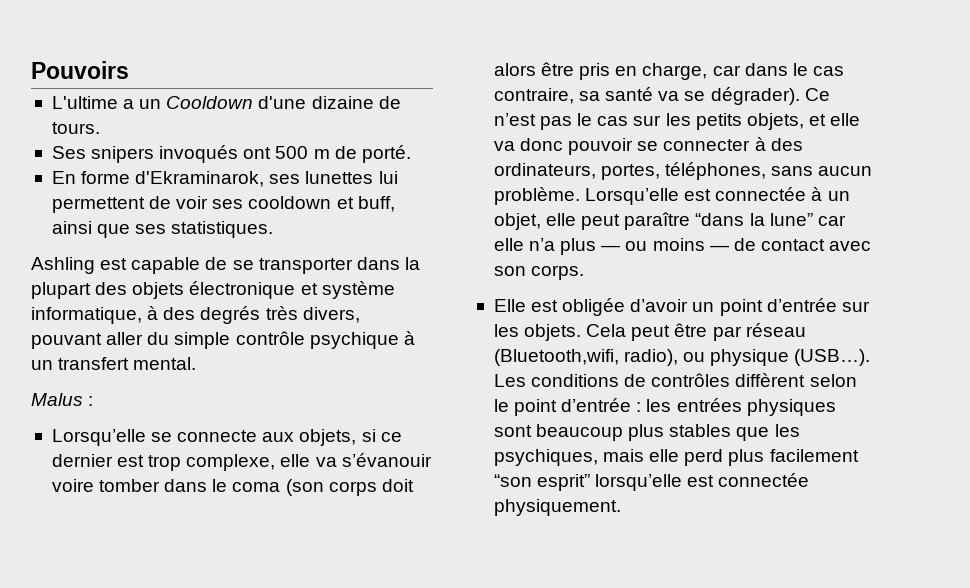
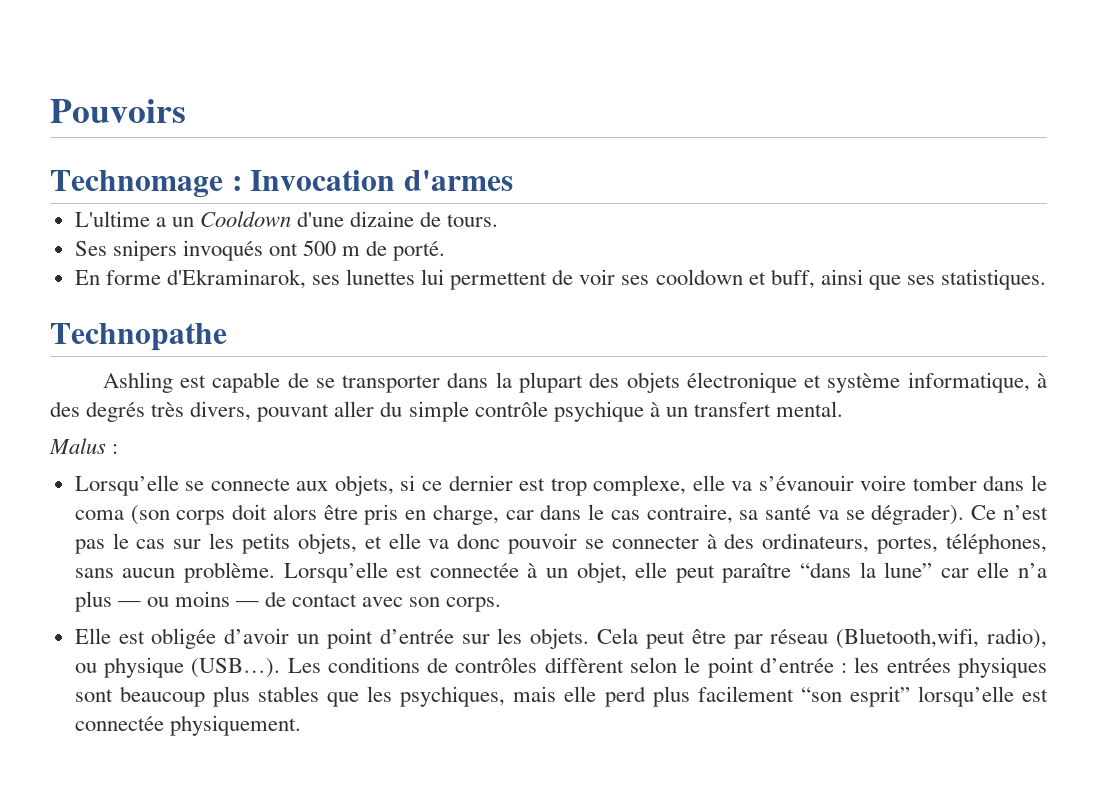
+ Technomage : Invocation d'armes
+ Technopathe

